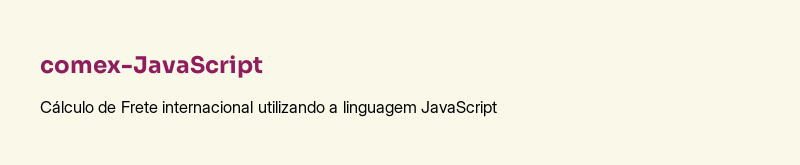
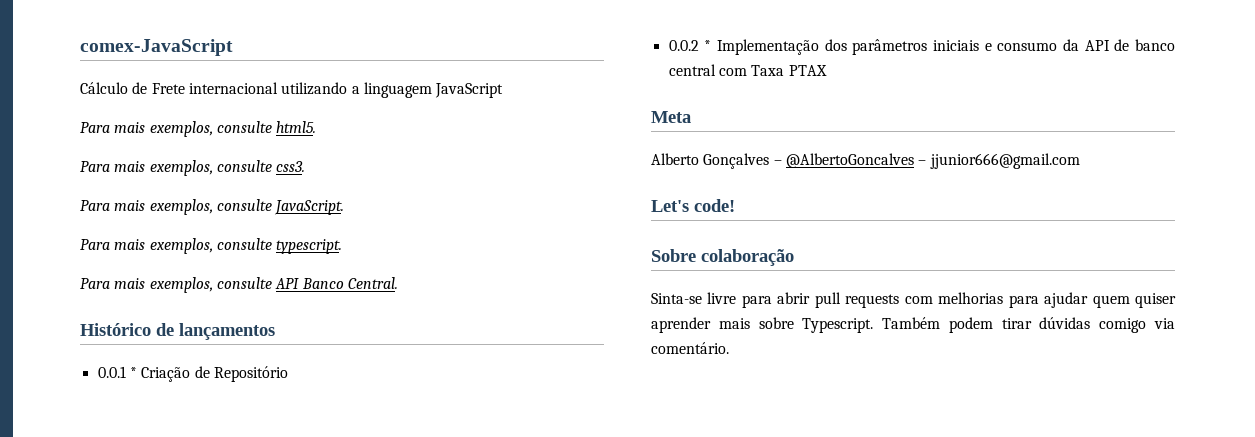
+ Para mais exemplos, consulte html5.
+ Para mais exemplos, consulte css3.
+ Para mais exemplos, consulte JavaScript.
+ Para mais exemplos, consulte typescript.
+ Para mais exemplos, consulte API Banco Central.
+ Histórico de lançamentos
+ 0.0.1 * Criação de Repositório
+ 0.0.2 * Implementação dos parâmetros iniciais e consumo da API de banco central com Taxa PTAX
+ Meta
+ Alberto Gonçalves – @AlbertoGoncalves – jjunior666@gmail.com
+ Let's code!
+ Sobre colaboração
+ Sinta-se livre para abrir pull requests com melhorias para ajudar quem quiser aprender mais sobre Typescript. Também podem tirar dúvidas comigo via comentário.

